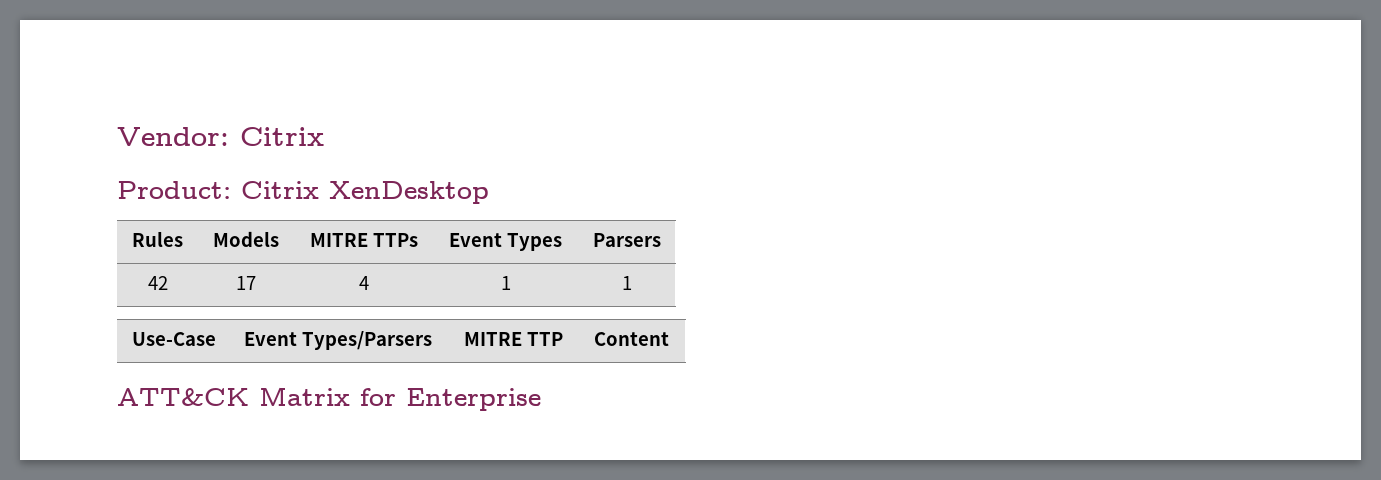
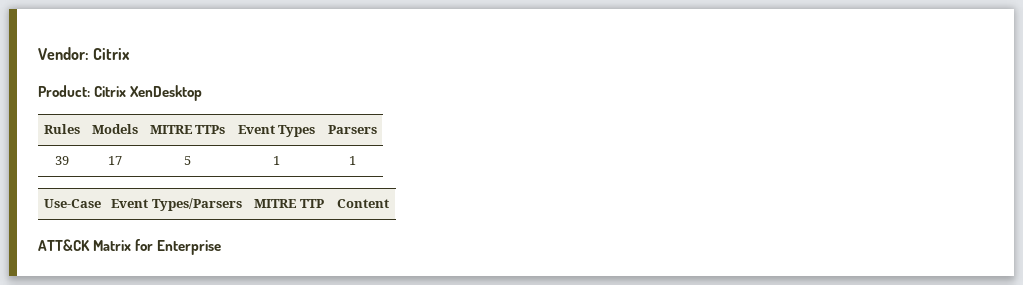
- 42 | 17 | 4 | 1 | 1
+ 39 | 17 | 5 | 1 | 1

